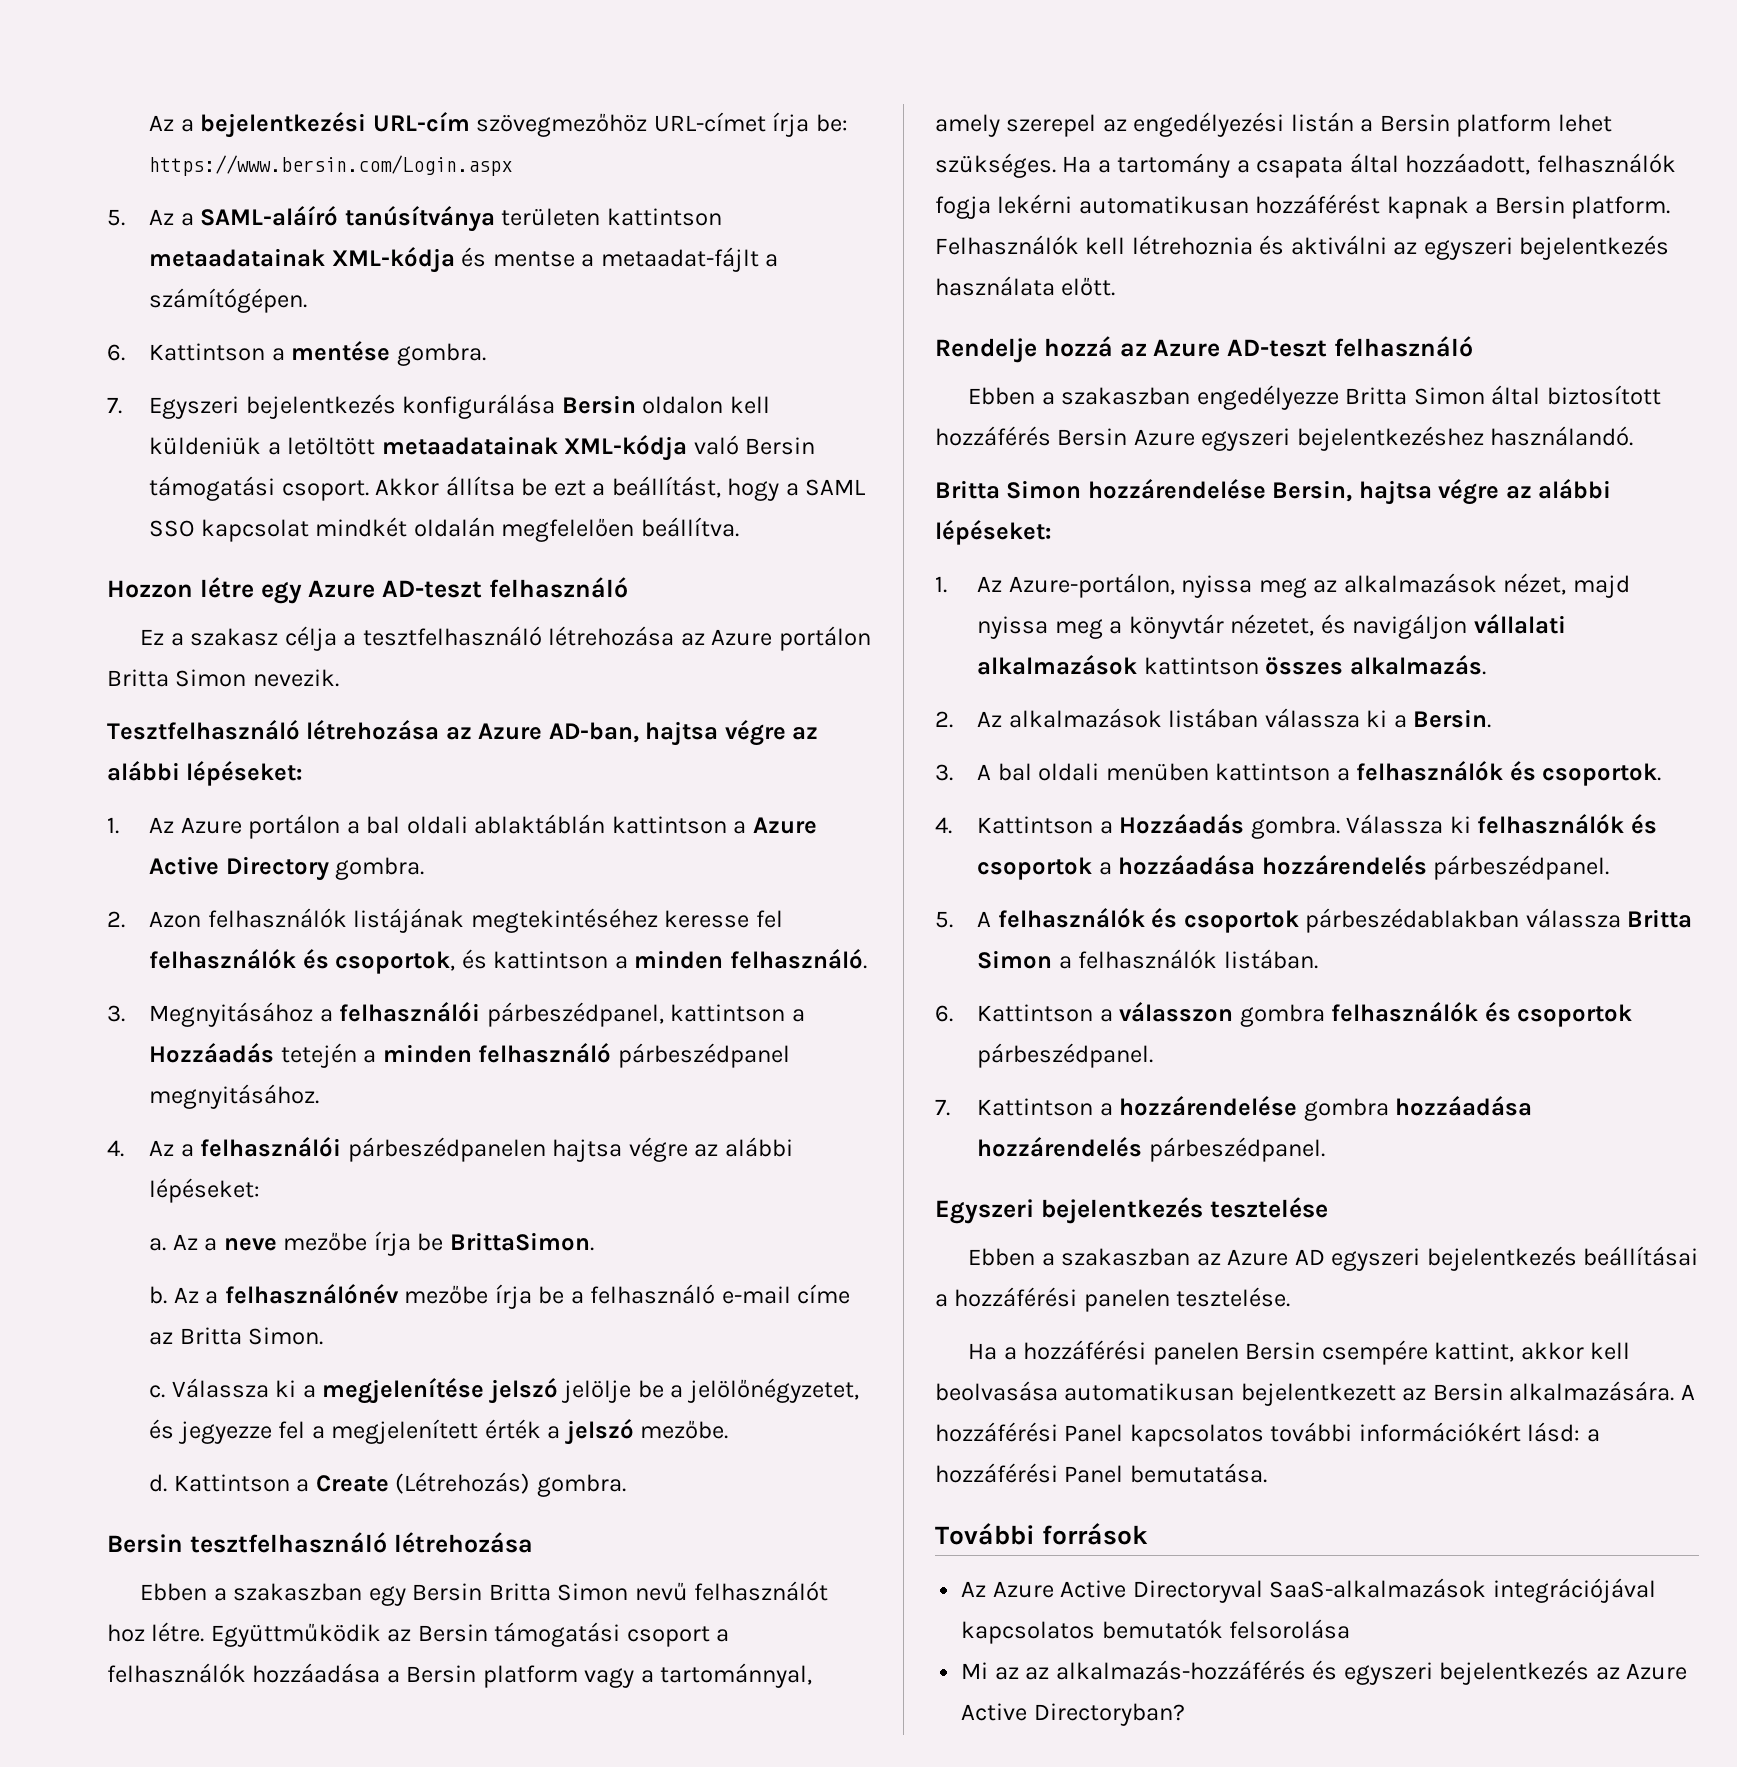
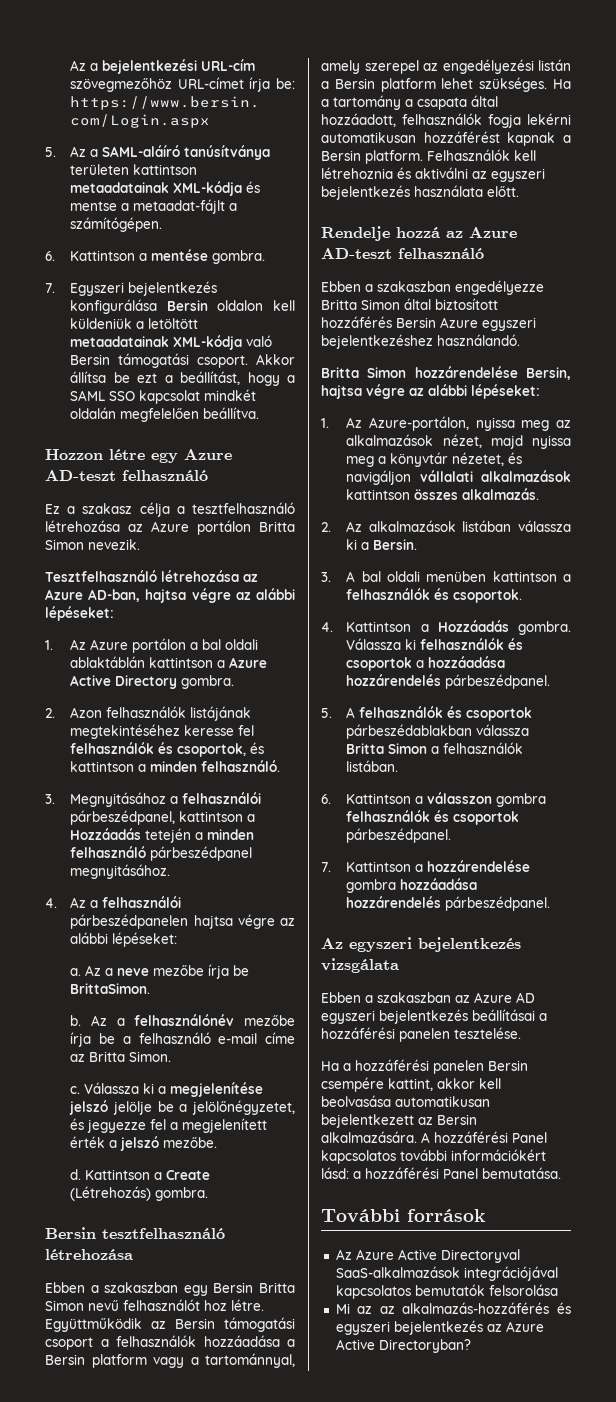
- Egyszeri bejelentkezés tesztelése
+ Az egyszeri bejelentkezés vizsgálata

